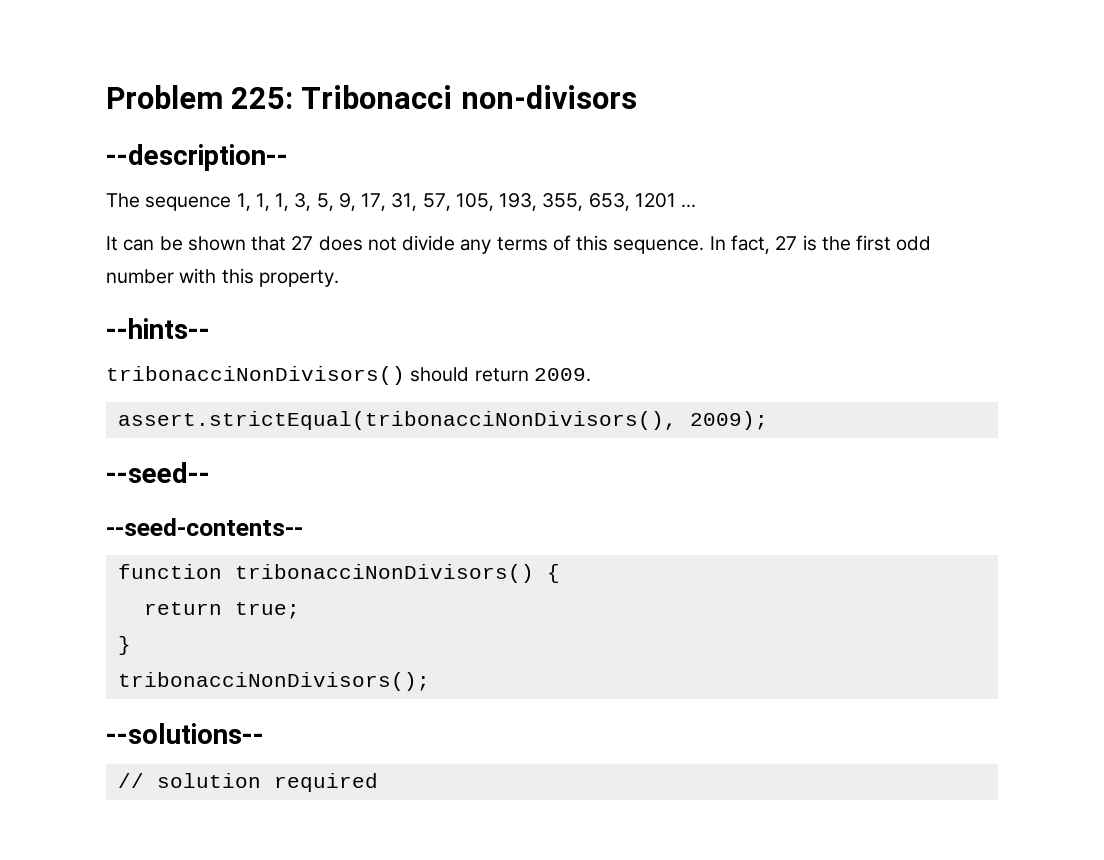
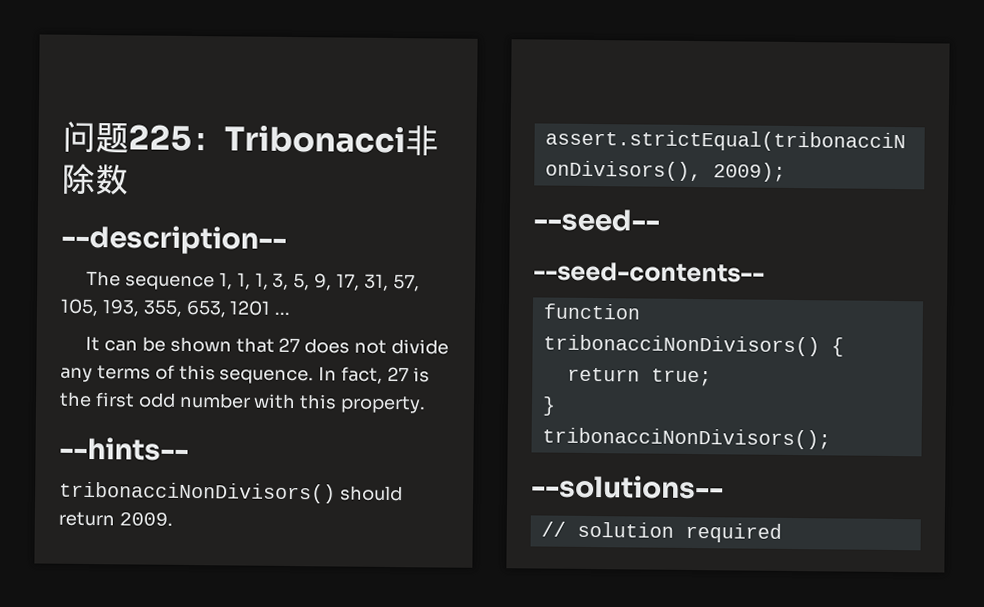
- Problem 225: Tribonacci non-divisors
+ 问题225：Tribonacci非除数

